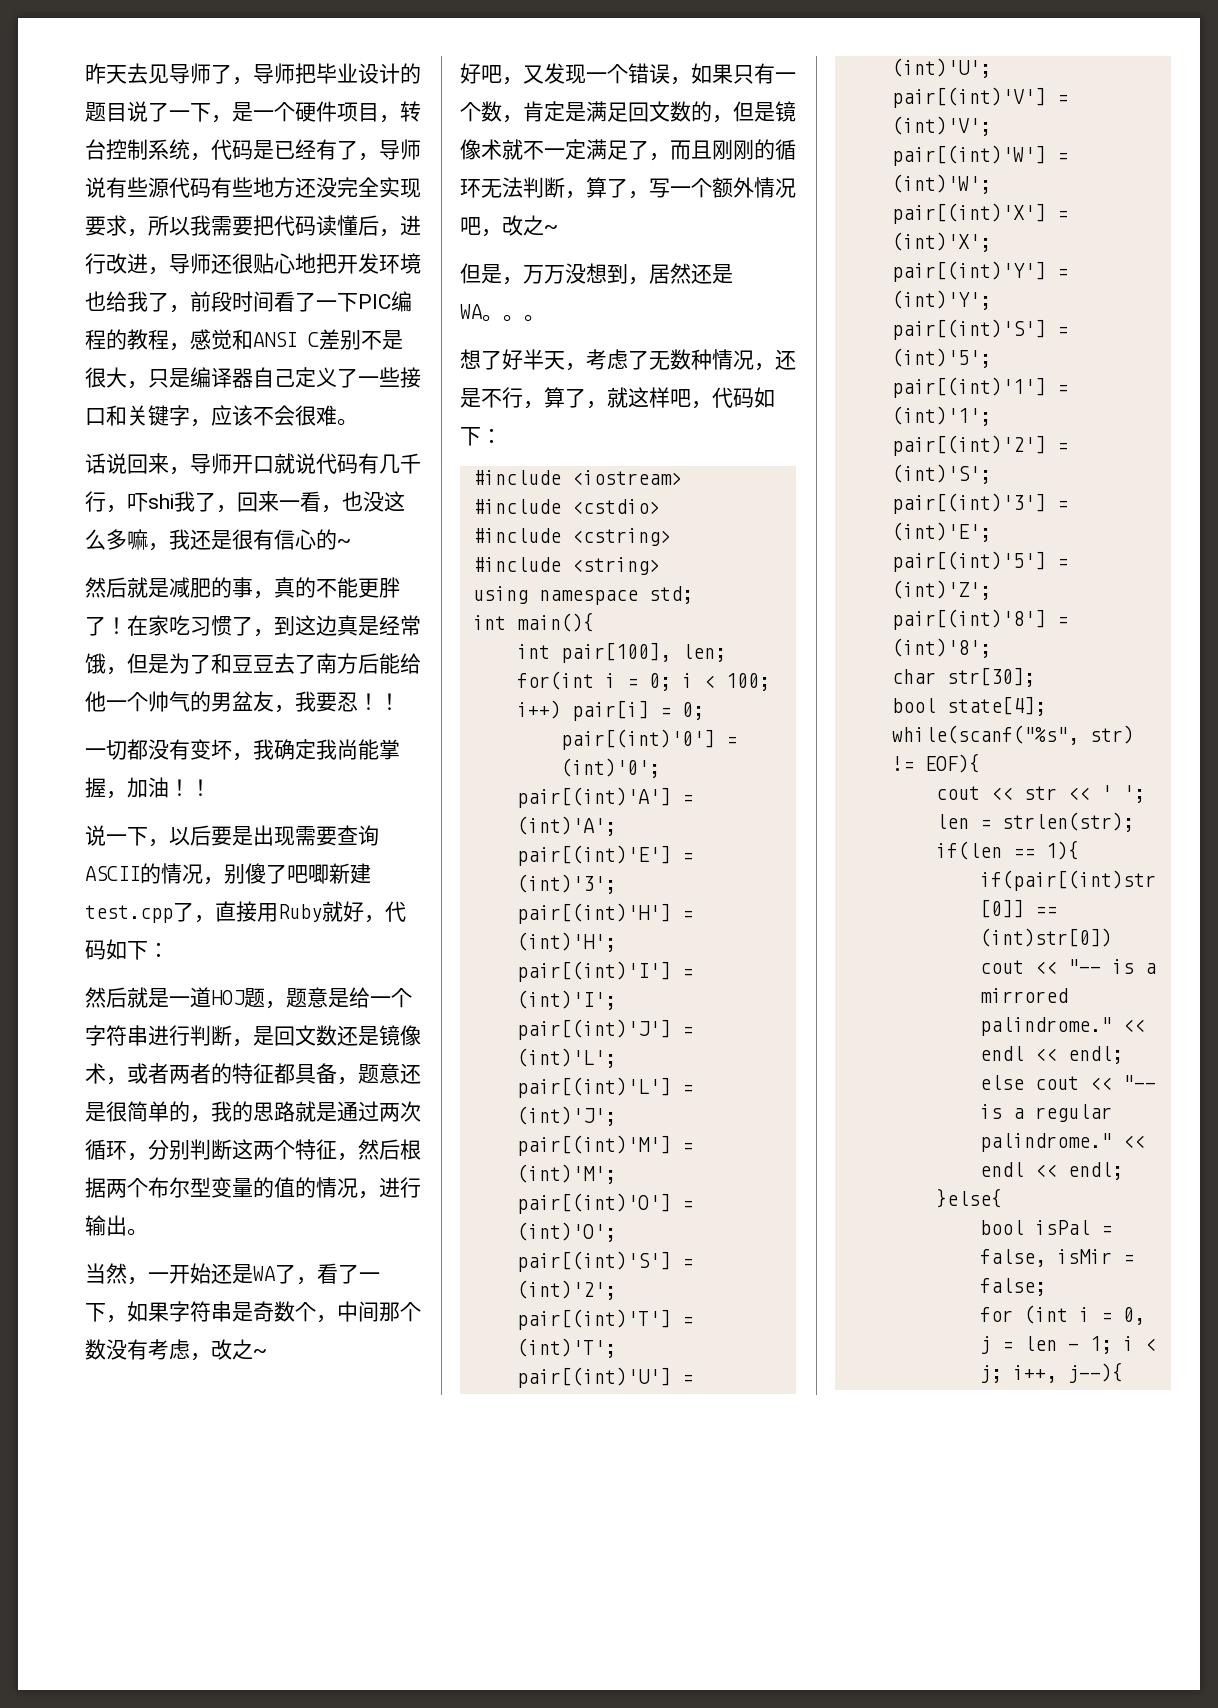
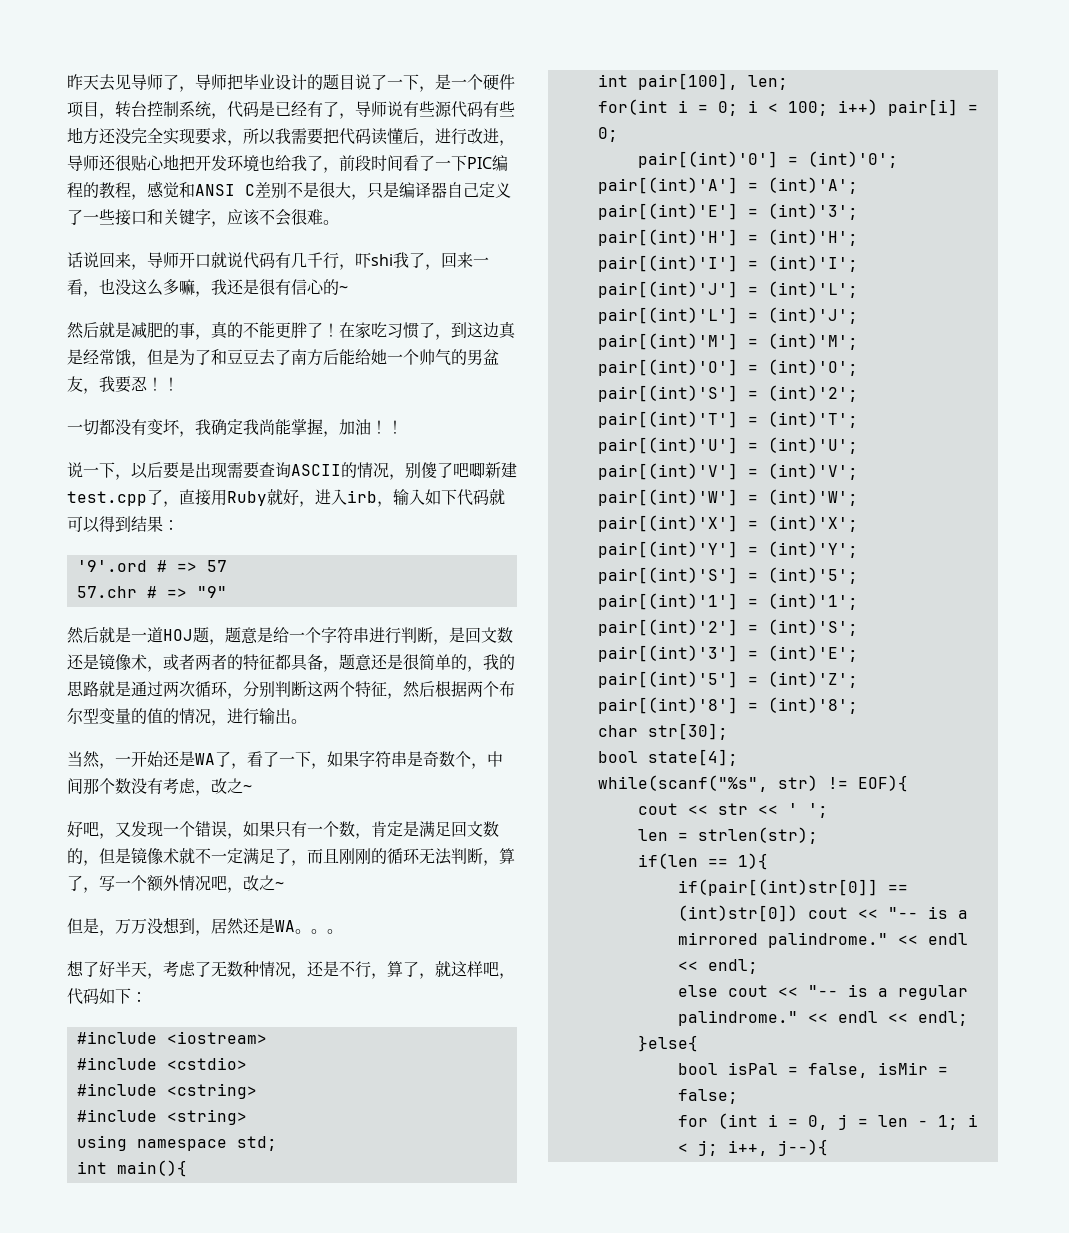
- 在家吃习惯了，到这边真是经常饿，但是为了和豆豆去了南方后能给他一个帅气的男盆友，我要忍！
+ 在家吃习惯了，到这边真是经常饿，但是为了和豆豆去了南方后能给她一个帅气的男盆友，我要忍！
- 说一下，以后要是出现需要查询ASCII的情况，别傻了吧唧新建test.cpp了，直接用Ruby就好，代码如下：
+ 说一下，以后要是出现需要查询ASCII的情况，别傻了吧唧新建test.cpp了，直接用Ruby就好，进入irb，输入如下代码就可以得到结果：
+ '9'.ord # => 57
+ 57.chr # => "9"

